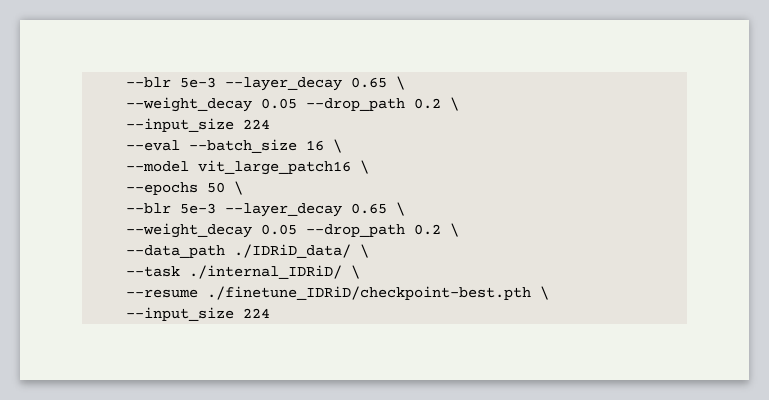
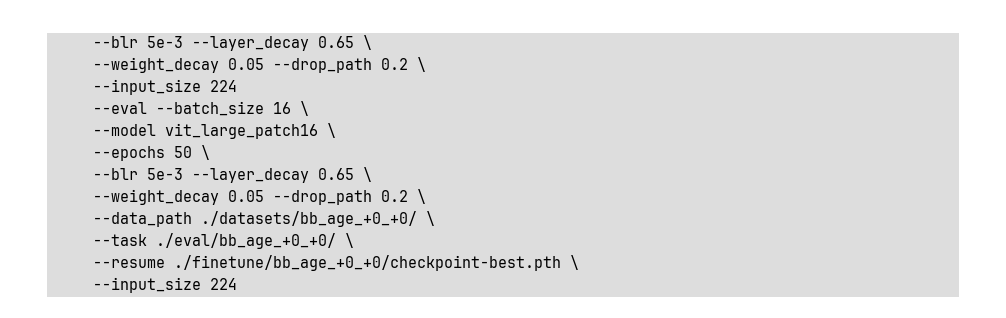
- --data_path ./IDRiD_data/ \
+ --data_path ./datasets/bb_age_+0_+0/ \
- --task ./internal_IDRiD/ \
+ --task ./eval/bb_age_+0_+0/ \
- --resume ./finetune_IDRiD/checkpoint-best.pth \
+ --resume ./finetune/bb_age_+0_+0/checkpoint-best.pth \

